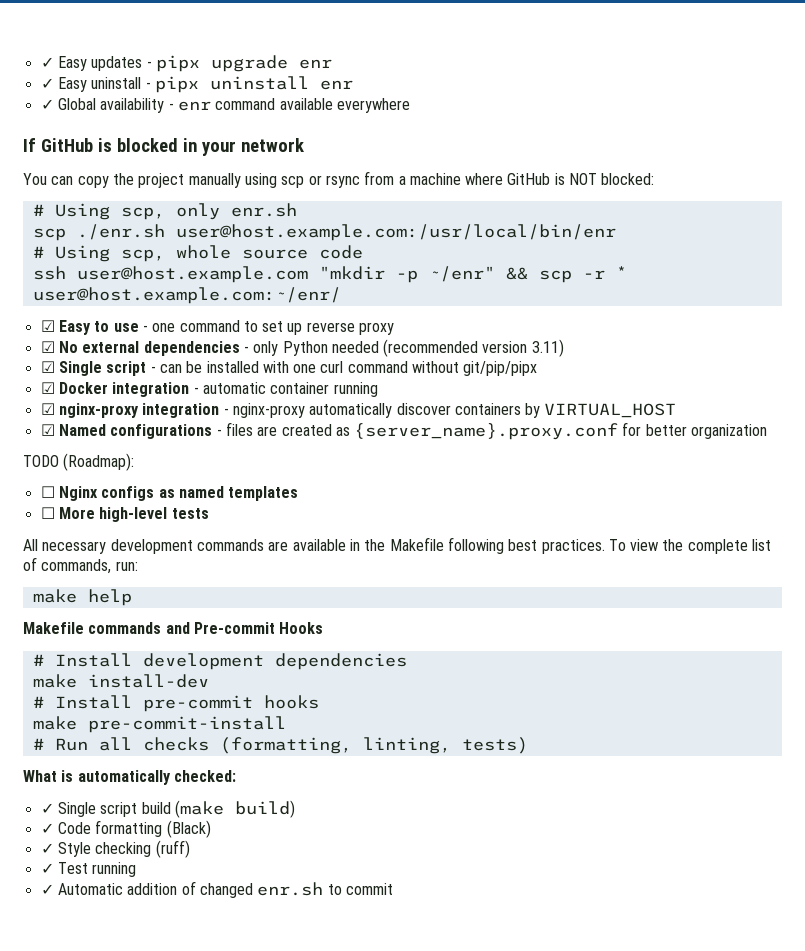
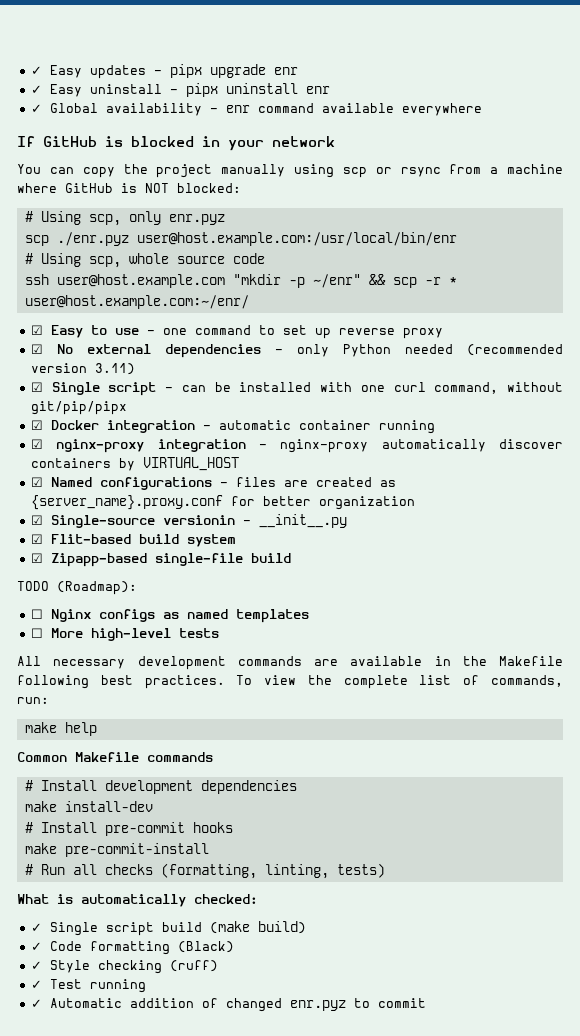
- # Using scp, only enr.sh
- scp ./enr.sh user@host.example.com:/usr/local/bin/enr
+ # Using scp, only enr.pyz
+ scp ./enr.pyz user@host.example.com:/usr/local/bin/enr
- ☑ Single script - can be installed with one curl command without git/pip/pipx
+ ☑ Single script - can be installed with one curl command, without git/pip/pipx
+ ☑ Single-source versionin - __init__.py
+ ☑ Flit-based build system
+ ☑ Zipapp-based single-file build
- Makefile commands and Pre-commit Hooks
+ Common Makefile commands
- ✓ Automatic addition of changed enr.sh to commit
+ ✓ Automatic addition of changed enr.pyz to commit

